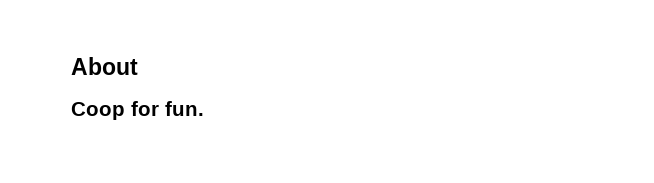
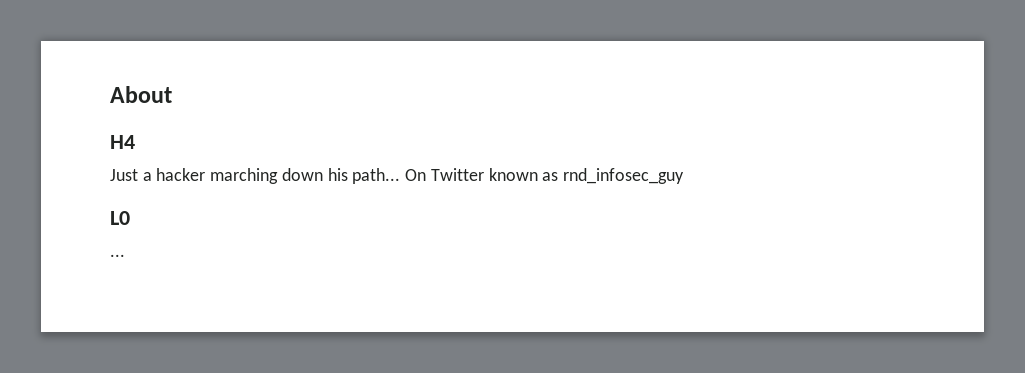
- Coop for fun.
+ H4
+ Just a hacker marching down his path... On Twitter known as rnd_infosec_guy
+ L0
+ ...

